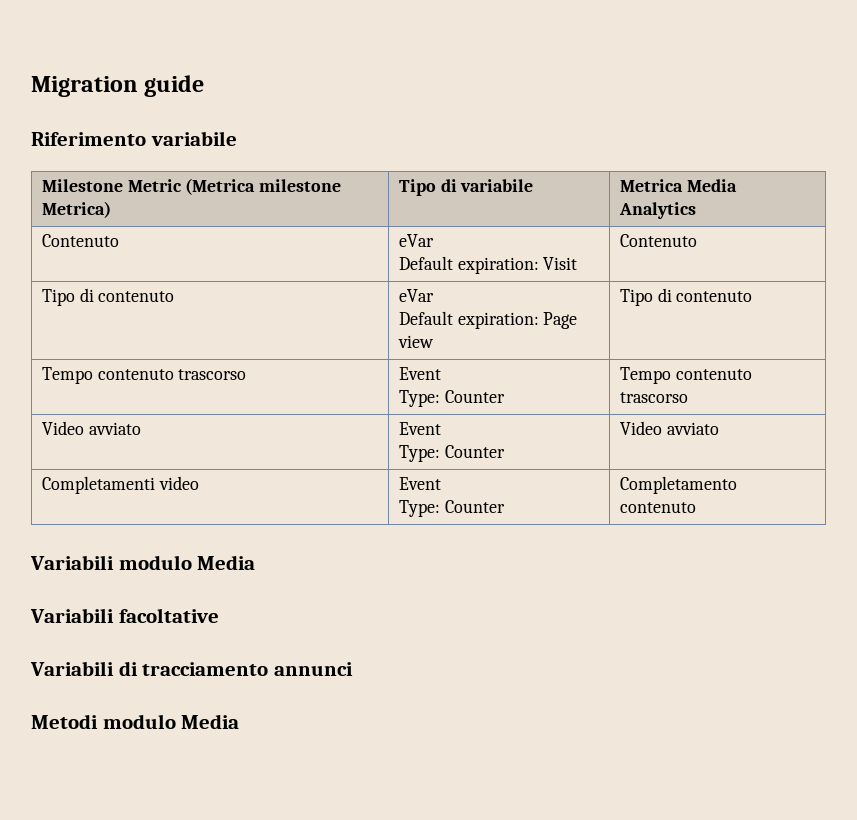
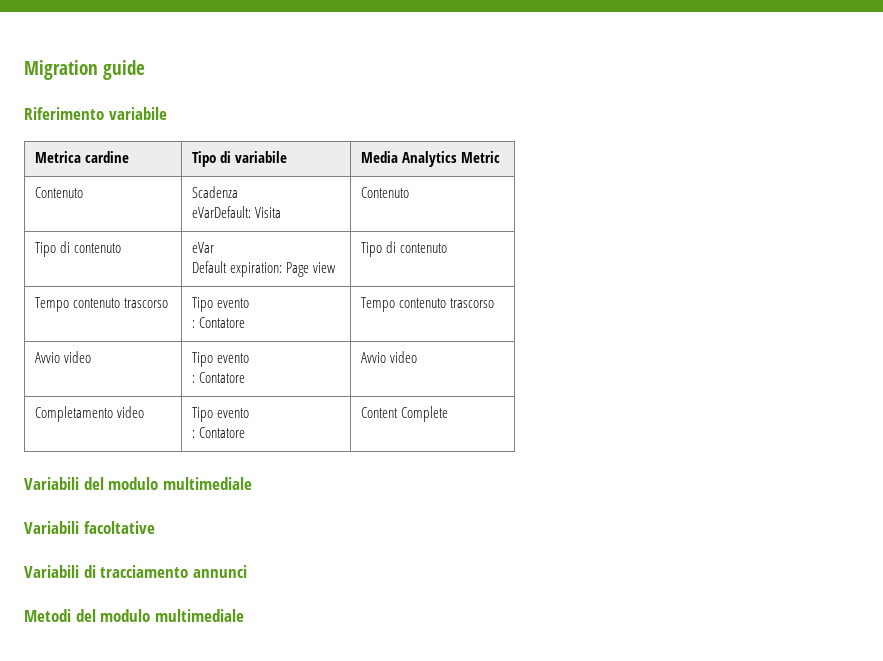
- Milestone Metric (Metrica milestone Metrica) | Tipo di variabile | Metrica Media Analytics
+ Metrica cardine | Tipo di variabile | Media Analytics Metric
- Contenuto | eVar
- Default expiration: Visit | Contenuto
+ Contenuto | Scadenza
+ eVarDefault: Visita | Contenuto
- Tempo contenuto trascorso | Event
- Type: Counter | Tempo contenuto trascorso
+ Tempo contenuto trascorso | Tipo evento
+ : Contatore | Tempo contenuto trascorso
- Video avviato | Event
- Type: Counter | Video avviato
- Completamenti video | Event
- Type: Counter | Completamento contenuto
- Variabili modulo Media
+ Avvio video | Tipo evento
+ : Contatore | Avvio video
+ Completamento video | Tipo evento
+ : Contatore | Content Complete
+ Variabili del modulo multimediale
- Metodi modulo Media
+ Metodi del modulo multimediale

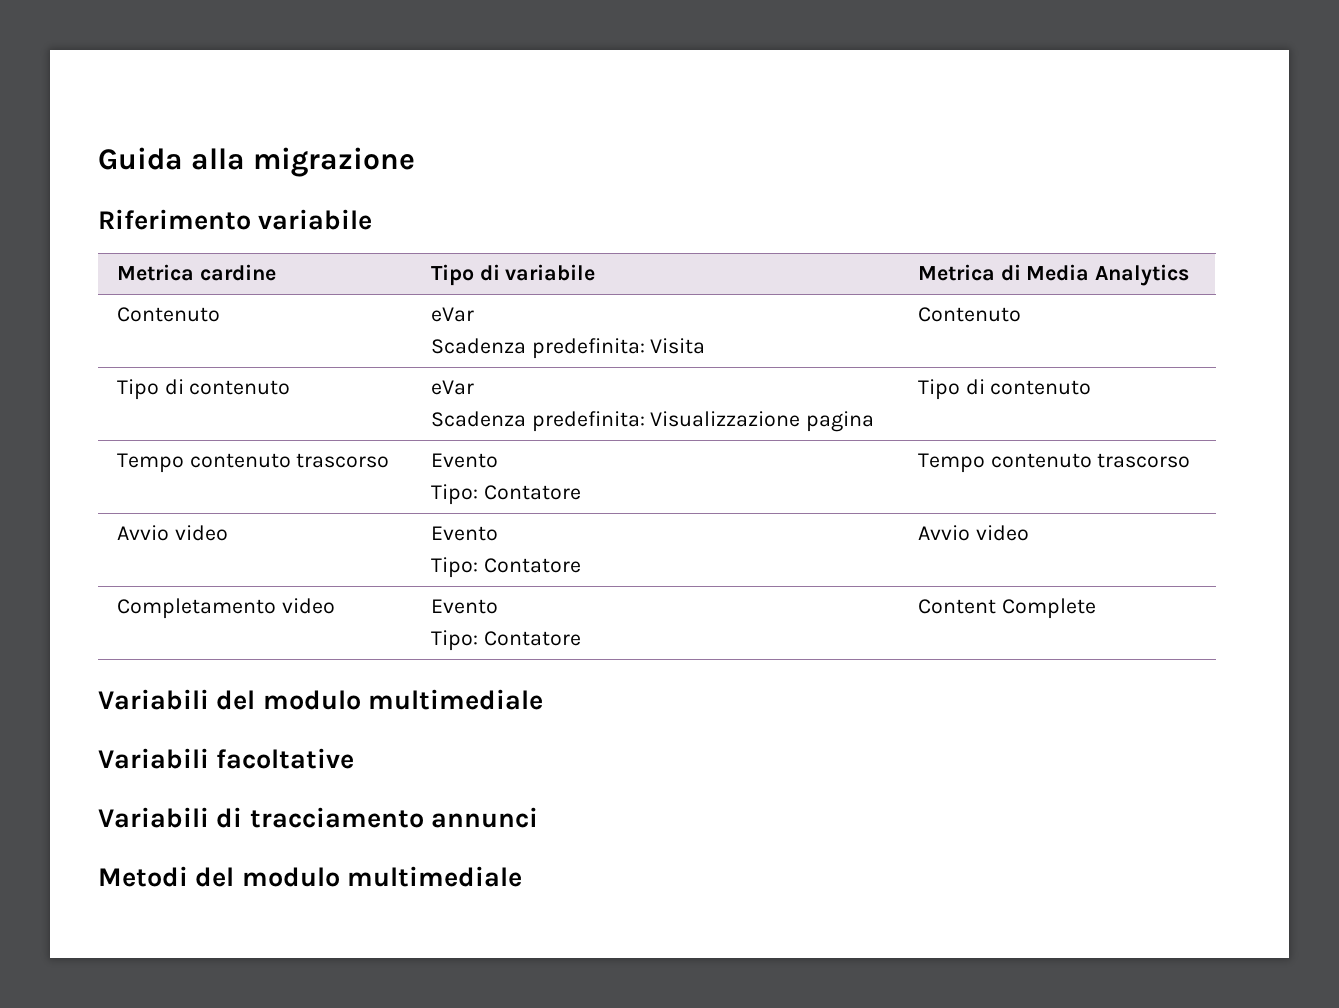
- Migration guide
+ Guida alla migrazione
- Metrica cardine | Tipo di variabile | Media Analytics Metric
+ Metrica cardine | Tipo di variabile | Metrica di Media Analytics
- Contenuto | Scadenza
- eVarDefault: Visita | Contenuto
+ Contenuto | eVar
+ Scadenza predefinita: Visita | Contenuto
  Tipo di contenuto | eVar
- Default expiration: Page view | Tipo di contenuto
+ Scadenza predefinita: Visualizzazione pagina | Tipo di contenuto
- Tempo contenuto trascorso | Tipo evento
- : Contatore | Tempo contenuto trascorso
+ Tempo contenuto trascorso | Evento
+ Tipo: Contatore | Tempo contenuto trascorso
- Avvio video | Tipo evento
- : Contatore | Avvio video
+ Avvio video | Evento
+ Tipo: Contatore | Avvio video
- Completamento video | Tipo evento
- : Contatore | Content Complete
+ Completamento video | Evento
+ Tipo: Contatore | Content Complete

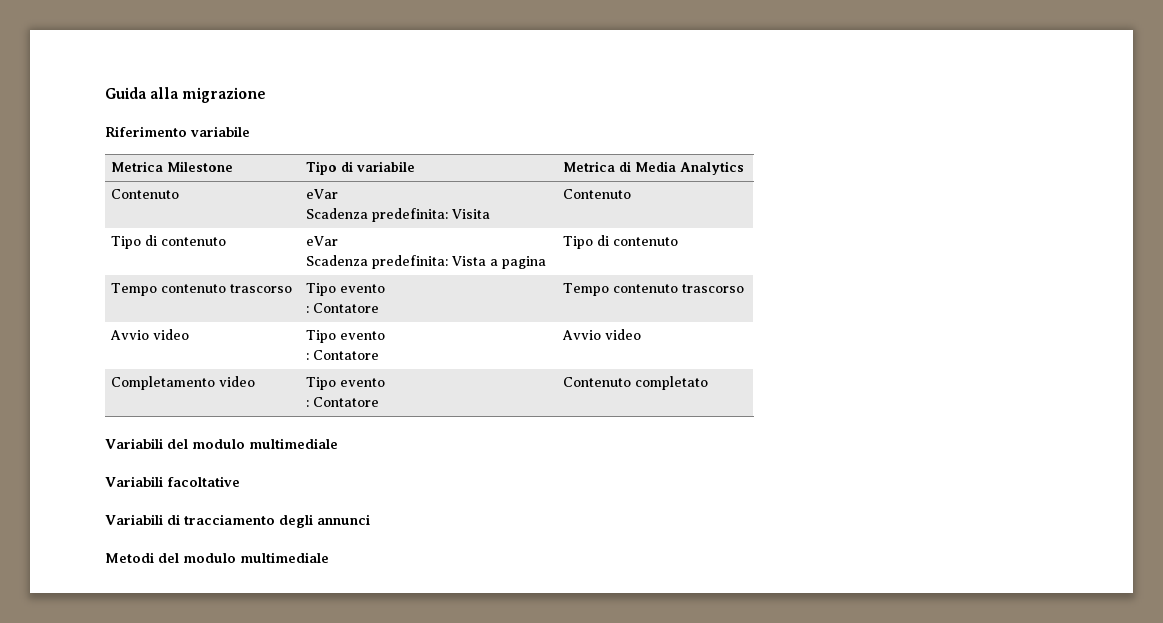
- Metrica cardine | Tipo di variabile | Metrica di Media Analytics
+ Metrica Milestone | Tipo di variabile | Metrica di Media Analytics
  Tipo di contenuto | eVar
- Scadenza predefinita: Visualizzazione pagina | Tipo di contenuto
+ Scadenza predefinita: Vista a pagina | Tipo di contenuto
- Tempo contenuto trascorso | Evento
- Tipo: Contatore | Tempo contenuto trascorso
+ Tempo contenuto trascorso | Tipo evento
+ : Contatore | Tempo contenuto trascorso
- Avvio video | Evento
- Tipo: Contatore | Avvio video
+ Avvio video | Tipo evento
+ : Contatore | Avvio video
- Completamento video | Evento
- Tipo: Contatore | Content Complete
+ Completamento video | Tipo evento
+ : Contatore | Contenuto completato
- Variabili di tracciamento annunci
+ Variabili di tracciamento degli annunci

